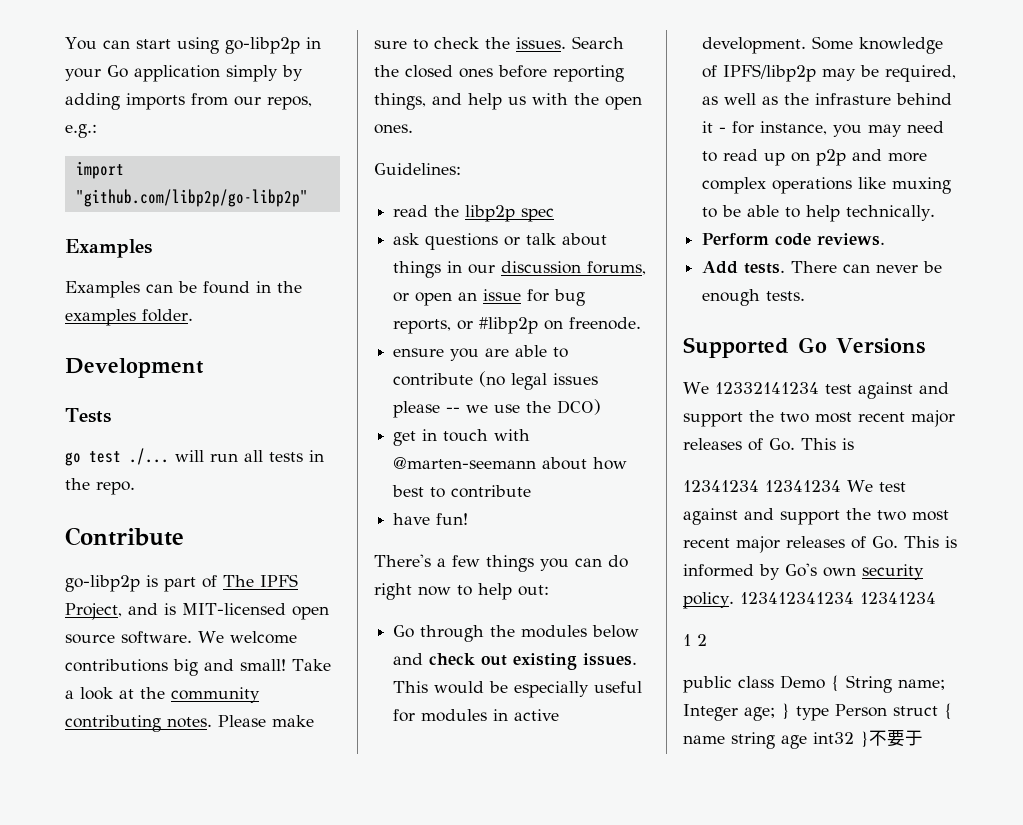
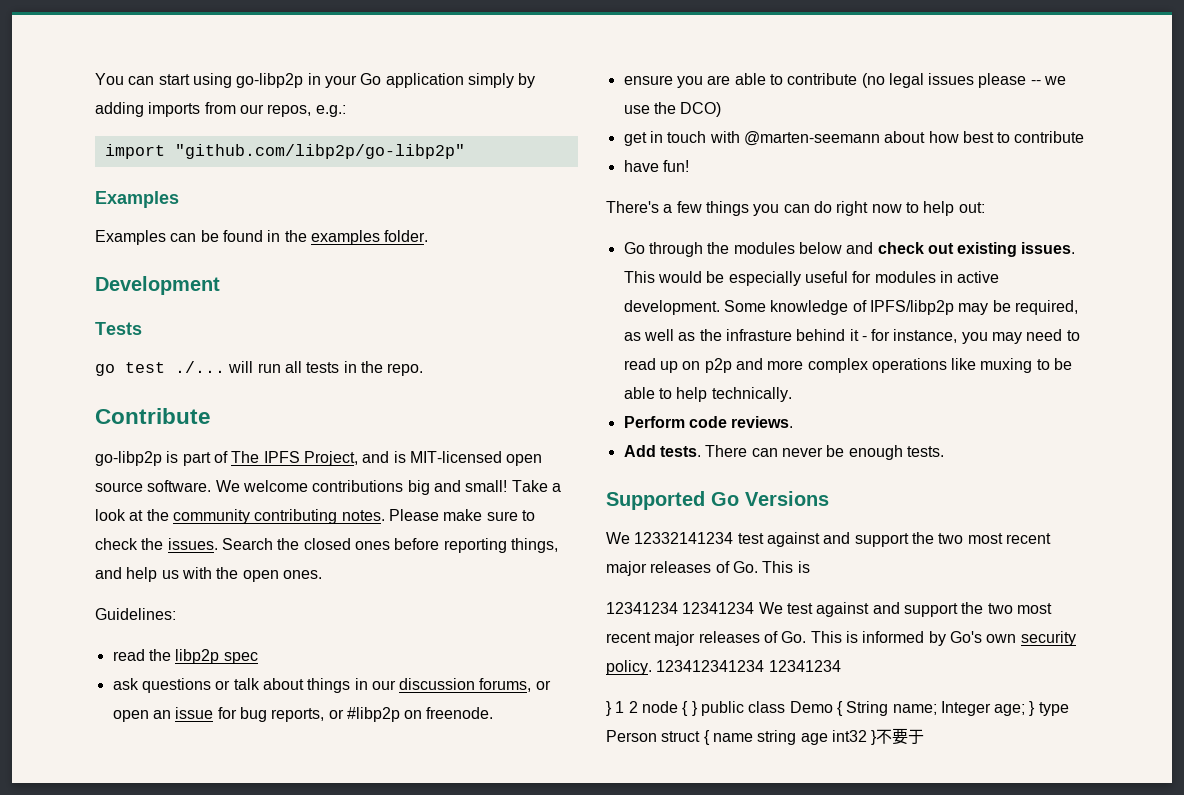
- 1 2
- public class Demo { String name; Integer age; } type Person struct { name string age int32 }不要于
+ } 1 2 node { } public class Demo { String name; Integer age; } type Person struct { name string age int32 }不要于

